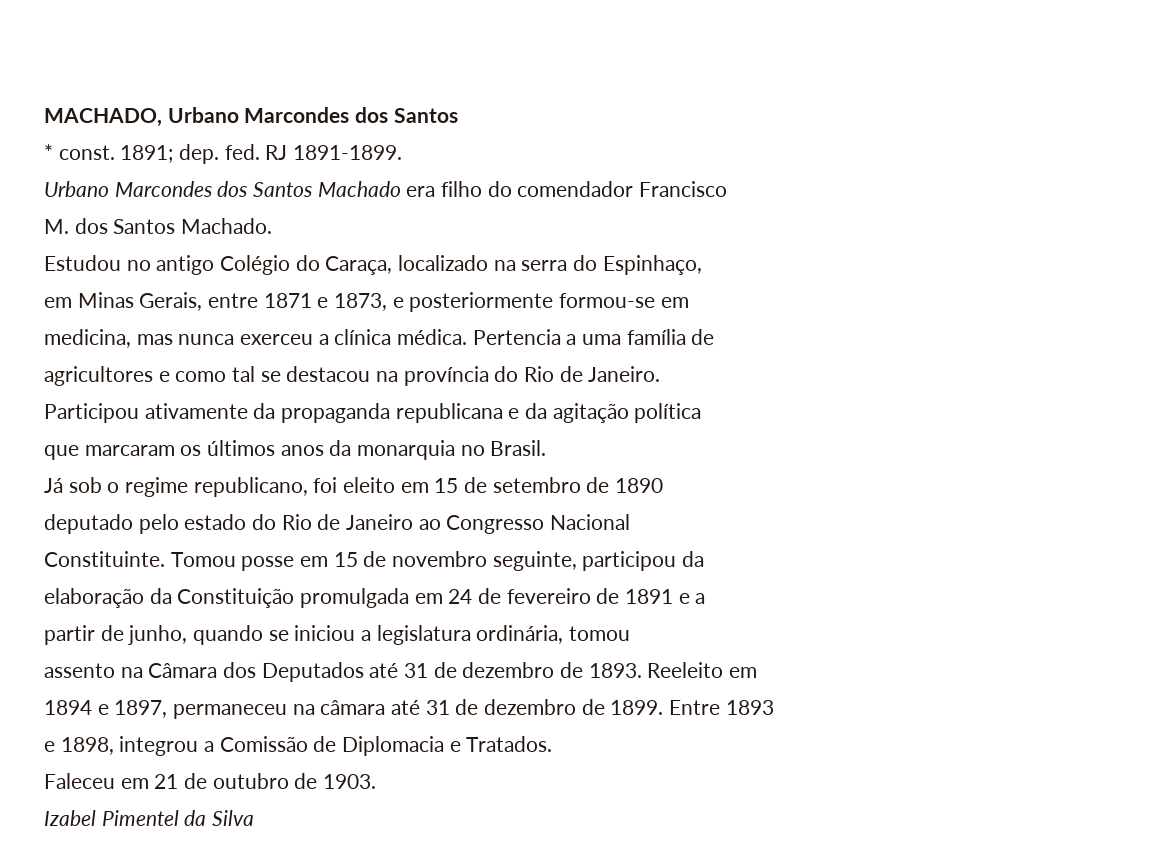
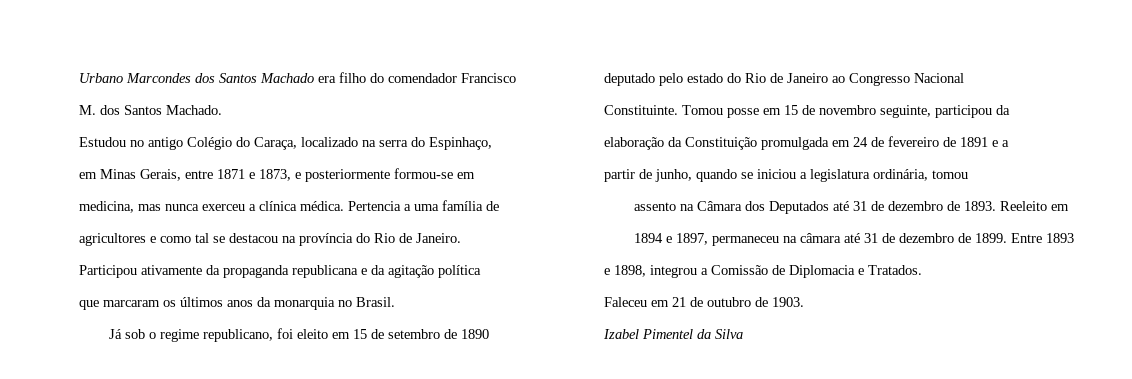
- MACHADO, Urbano Marcondes dos Santos
- * const. 1891; dep. fed. RJ 1891-1899.

